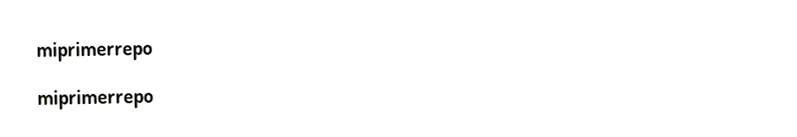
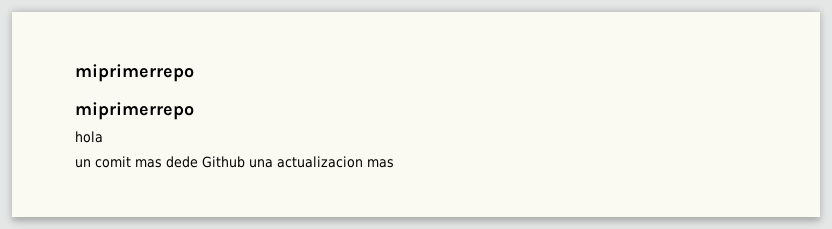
+ hola
+ un comit mas dede Github una actualizacion mas

